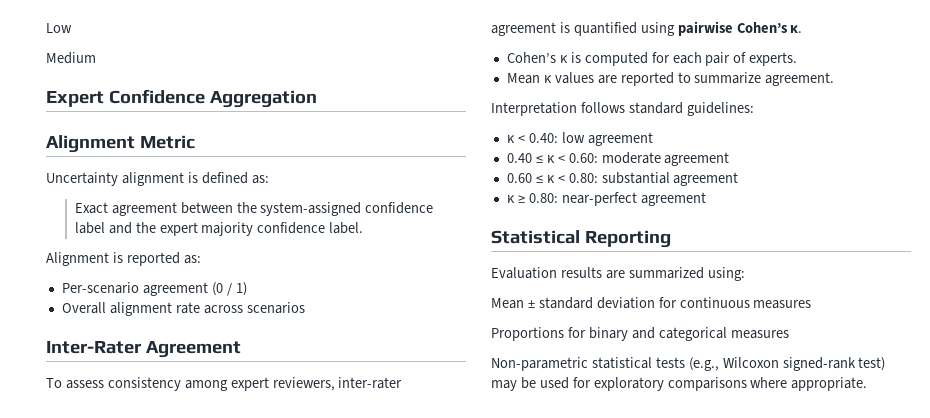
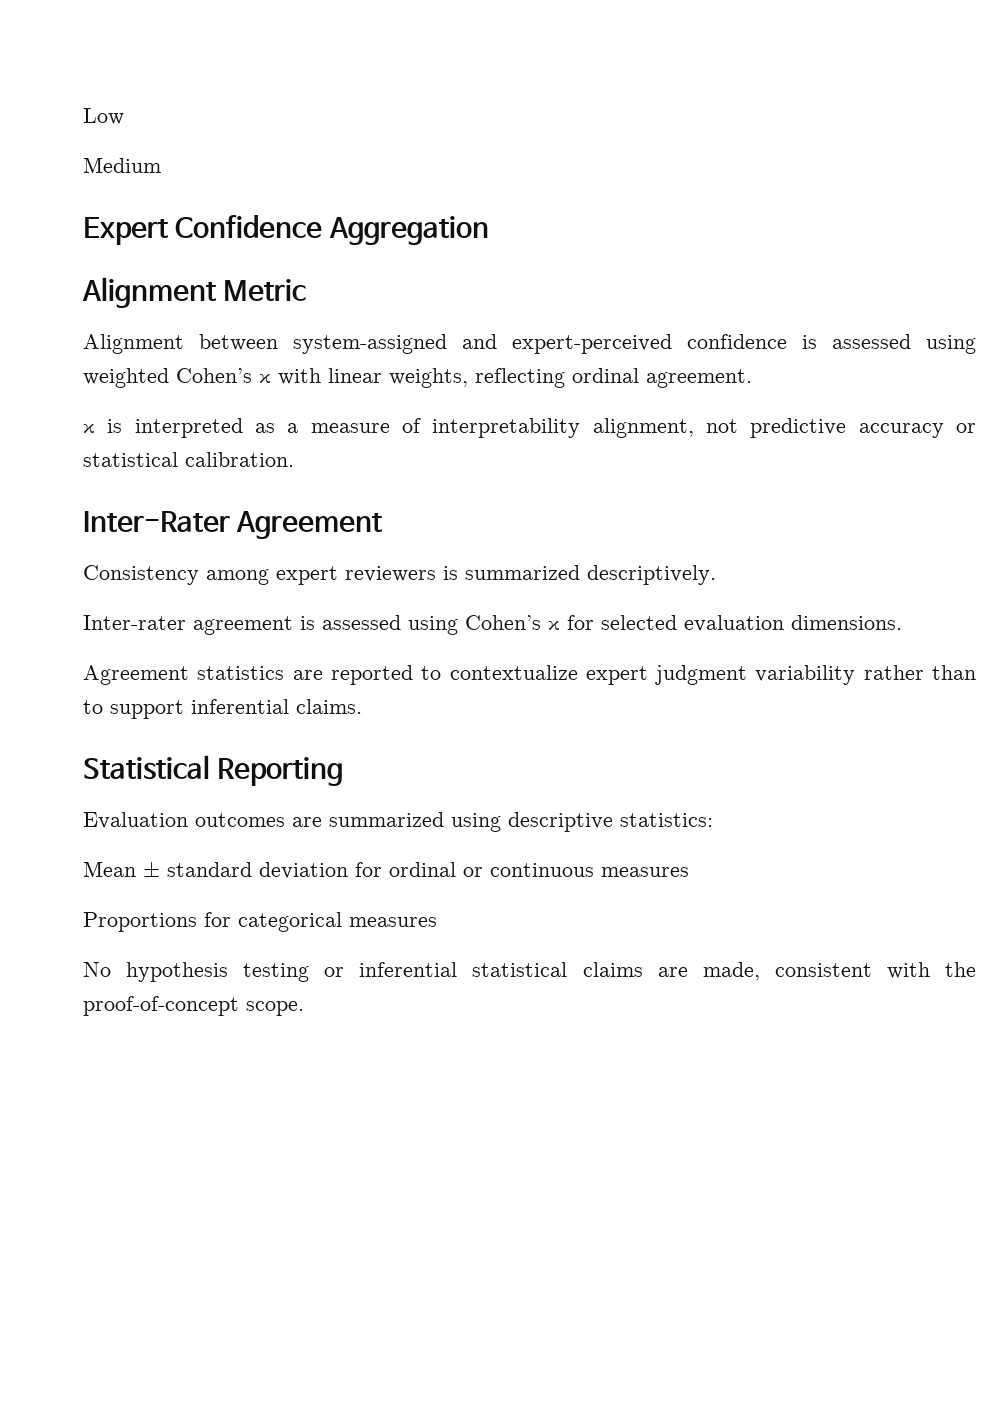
- Uncertainty alignment is defined as:
- Exact agreement between the system-assigned confidence label and the expert majority confidence label.
- Alignment is reported as:
- Per-scenario agreement (0 / 1)
- Overall alignment rate across scenarios
+ Alignment between system-assigned and expert-perceived confidence is assessed using weighted Cohen’s κ with linear weights, reflecting ordinal agreement.
+ κ is interpreted as a measure of interpretability alignment, not predictive accuracy or statistical calibration.
  Inter-Rater Agreement
- To assess consistency among expert reviewers, inter-rater agreement is quantified using pairwise Cohen’s κ.
- Cohen’s κ is computed for each pair of experts.
- Mean κ values are reported to summarize agreement.
- Interpretation follows standard guidelines:
- κ < 0.40: low agreement
- 0.40 ≤ κ < 0.60: moderate agreement
- 0.60 ≤ κ < 0.80: substantial agreement
- κ ≥ 0.80: near-perfect agreement
+ Consistency among expert reviewers is summarized descriptively.
+ Inter-rater agreement is assessed using Cohen’s κ for selected evaluation dimensions.
+ Agreement statistics are reported to contextualize expert judgment variability rather than to support inferential claims.
- Evaluation results are summarized using:
+ Evaluation outcomes are summarized using descriptive statistics:
- Mean ± standard deviation for continuous measures
+ Mean ± standard deviation for ordinal or continuous measures
- Proportions for binary and categorical measures
+ Proportions for categorical measures
- Non-parametric statistical tests (e.g., Wilcoxon signed-rank test) may be used for exploratory comparisons where appropriate.
+ No hypothesis testing or inferential statistical claims are made, consistent with the proof-of-concept scope.

